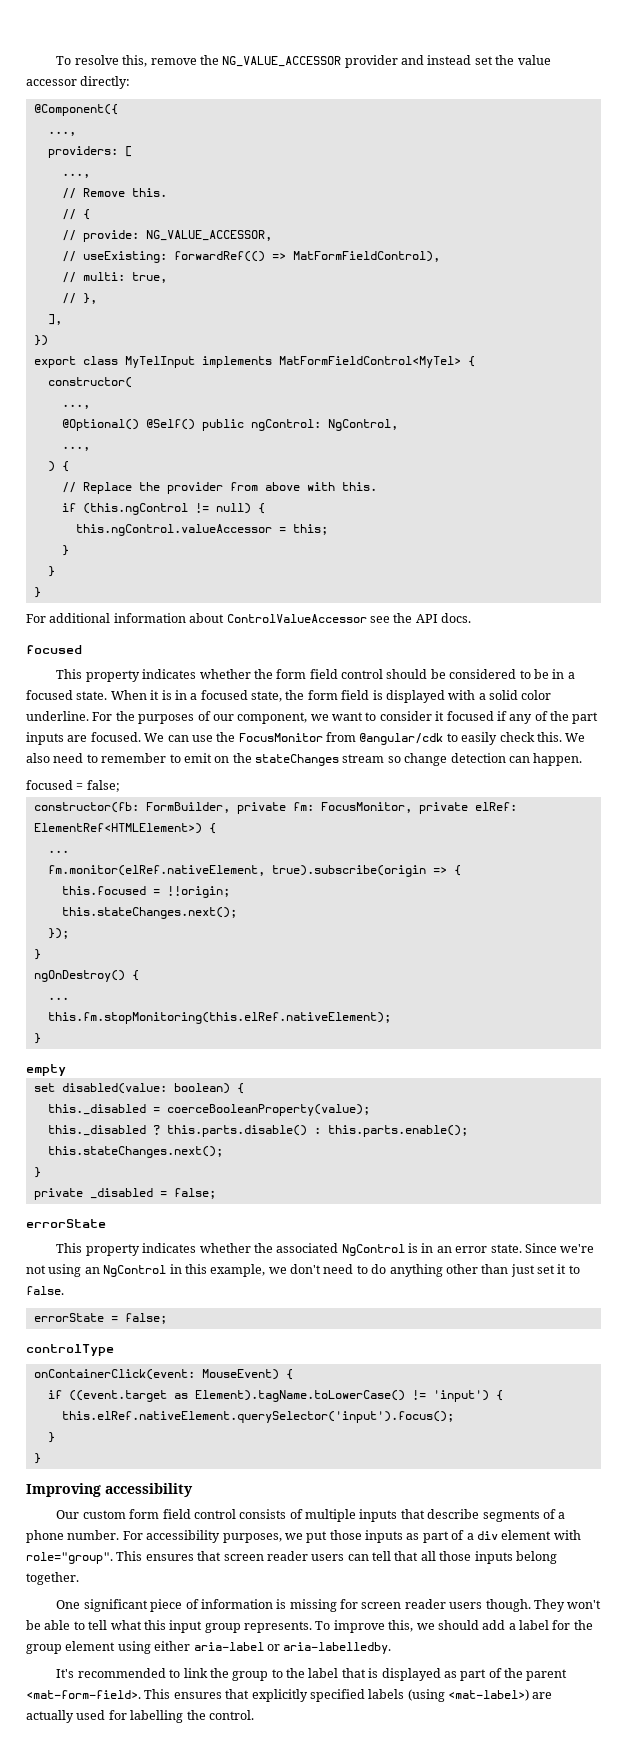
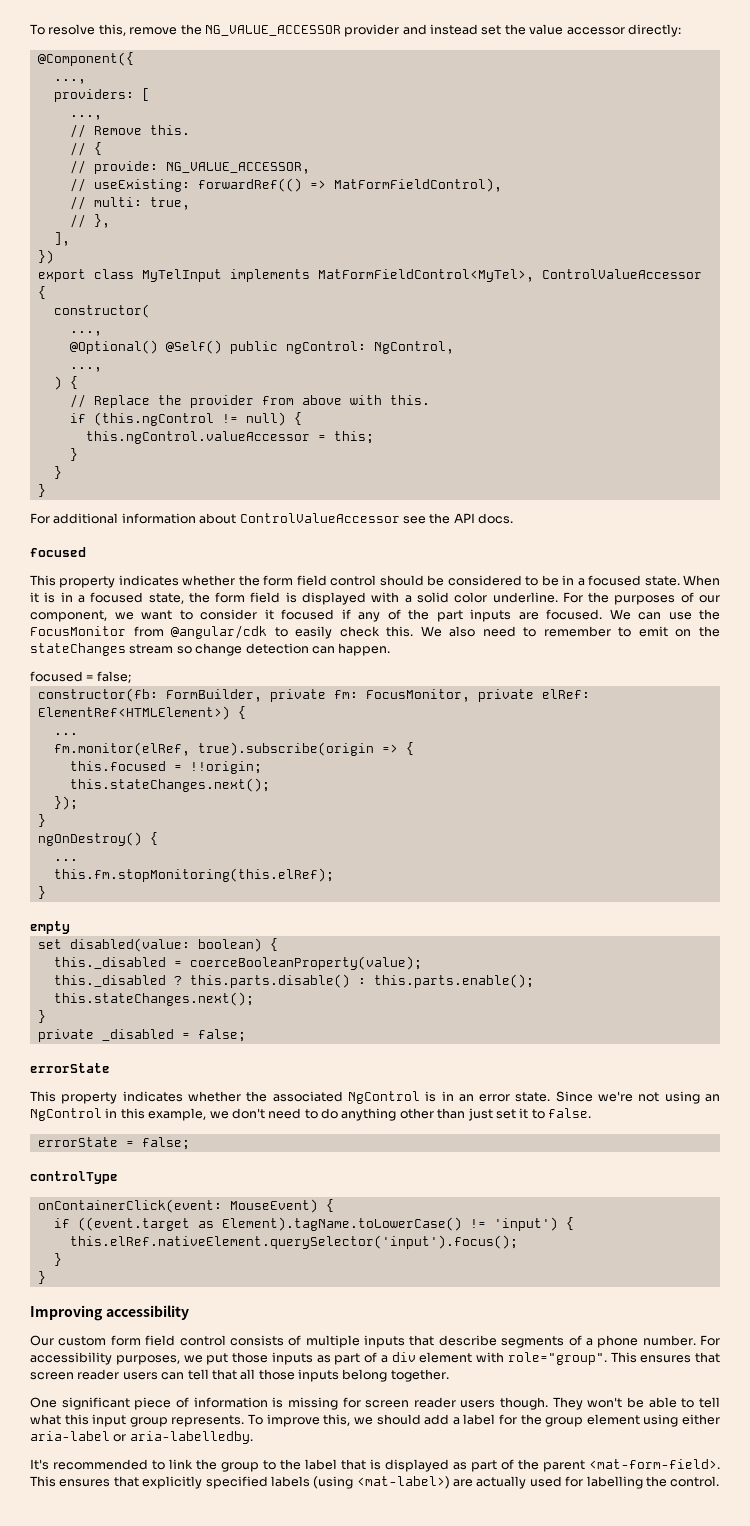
- export class MyTelInput implements MatFormFieldControl<MyTel> {
+ export class MyTelInput implements MatFormFieldControl<MyTel>, ControlValueAccessor {
- fm.monitor(elRef.nativeElement, true).subscribe(origin => {
+ fm.monitor(elRef, true).subscribe(origin => {
- this.fm.stopMonitoring(this.elRef.nativeElement);
+ this.fm.stopMonitoring(this.elRef);

